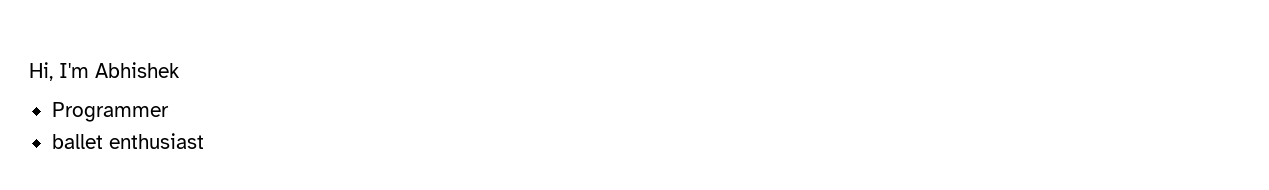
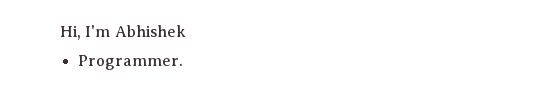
- Programmer
- ballet enthusiast
+ Programmer.

